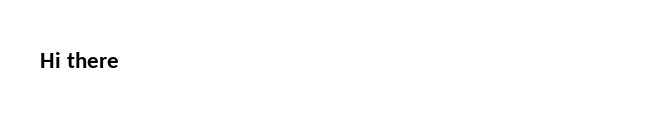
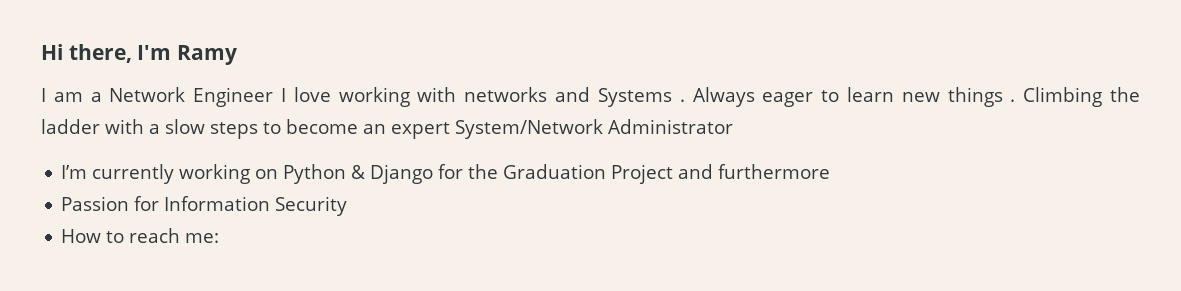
- Hi there
+ Hi there, I'm Ramy
+ I am a Network Engineer I love working with networks and Systems . Always eager to learn new things . Climbing the ladder with a slow steps to become an expert System/Network Administrator
+ I’m currently working on Python & Django for the Graduation Project and furthermore
+ Passion for Information Security
+ How to reach me:

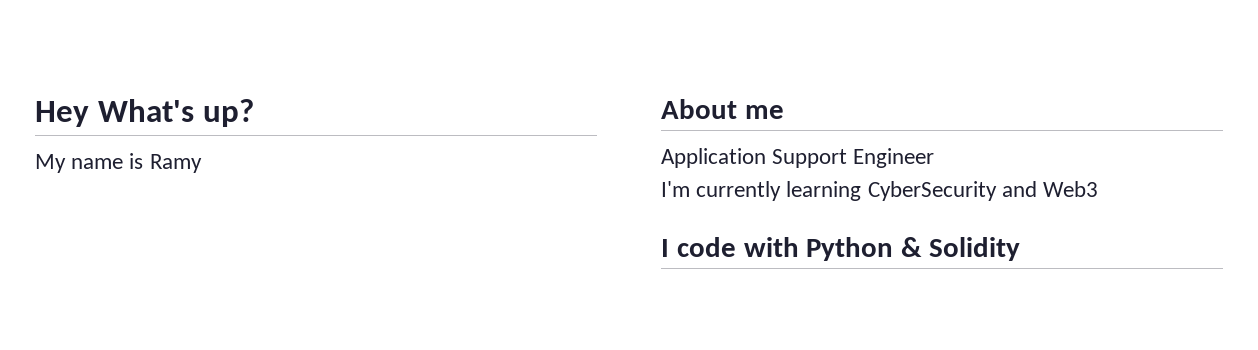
- Hi there, I'm Ramy
- I am a Network Engineer I love working with networks and Systems . Always eager to learn new things . Climbing the ladder with a slow steps to become an expert System/Network Administrator
- I’m currently working on Python & Django for the Graduation Project and furthermore
- Passion for Information Security
- How to reach me:
+ Hey What's up?
+ My name is Ramy
+ About me
+ Application Support Engineer
+ I'm currently learning CyberSecurity and Web3
+ I code with Python & Solidity

